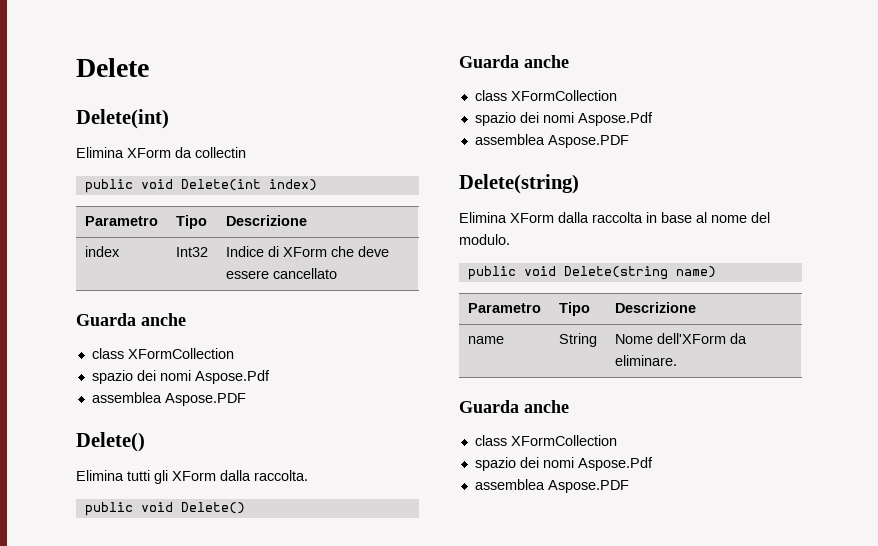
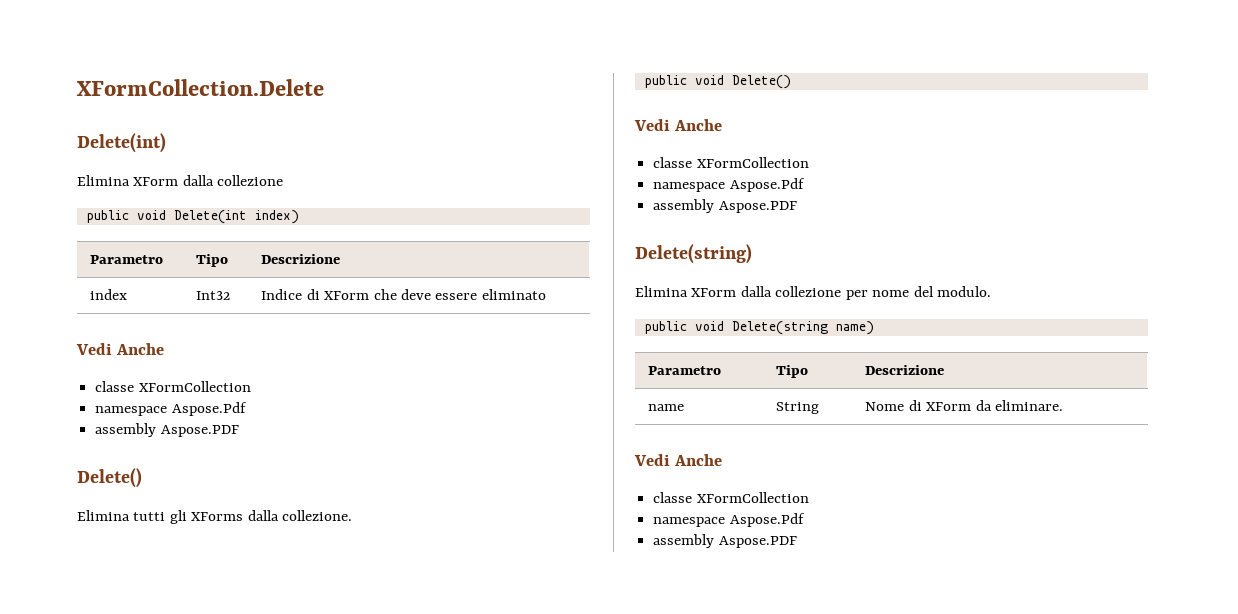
- Delete
+ XFormCollection.Delete
  Delete(int)
- Elimina XForm da collectin
+ Elimina XForm dalla collezione
- index | Int32 | Indice di XForm che deve essere cancellato
- Guarda anche
- class XFormCollection
- spazio dei nomi Aspose.Pdf
- assemblea Aspose.PDF
+ index | Int32 | Indice di XForm che deve essere eliminato
+ Vedi Anche
+ classe XFormCollection
+ namespace Aspose.Pdf
+ assembly Aspose.PDF
- Elimina tutti gli XForm dalla raccolta.
+ Elimina tutti gli XForms dalla collezione.
  public void Delete()
- Guarda anche
- class XFormCollection
- spazio dei nomi Aspose.Pdf
- assemblea Aspose.PDF
+ Vedi Anche
+ classe XFormCollection
+ namespace Aspose.Pdf
+ assembly Aspose.PDF
- Elimina XForm dalla raccolta in base al nome del modulo.
+ Elimina XForm dalla collezione per nome del modulo.
- name | String | Nome dell'XForm da eliminare.
- Guarda anche
- class XFormCollection
- spazio dei nomi Aspose.Pdf
- assemblea Aspose.PDF
+ name | String | Nome di XForm da eliminare.
+ Vedi Anche
+ classe XFormCollection
+ namespace Aspose.Pdf
+ assembly Aspose.PDF

